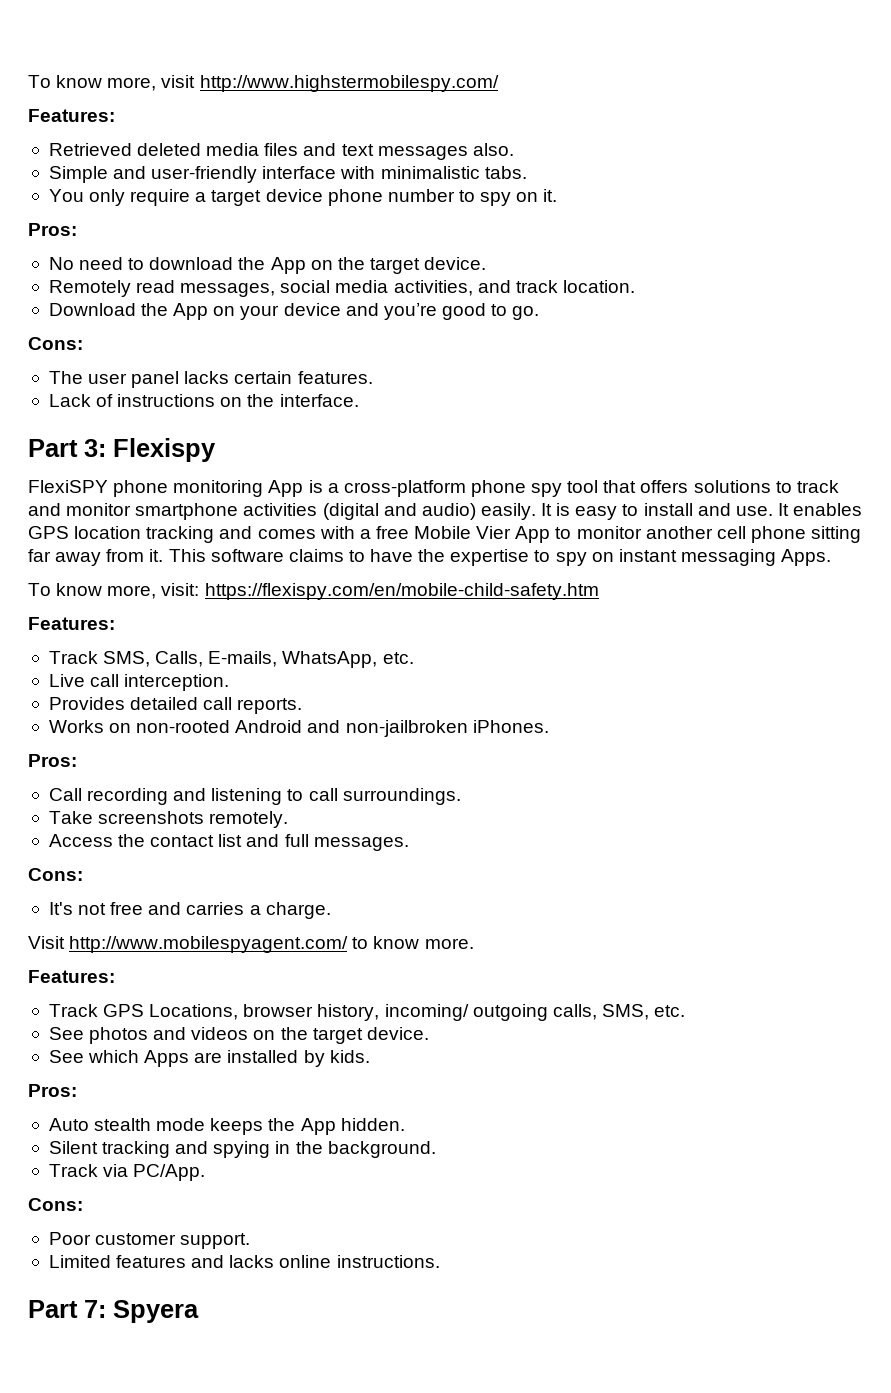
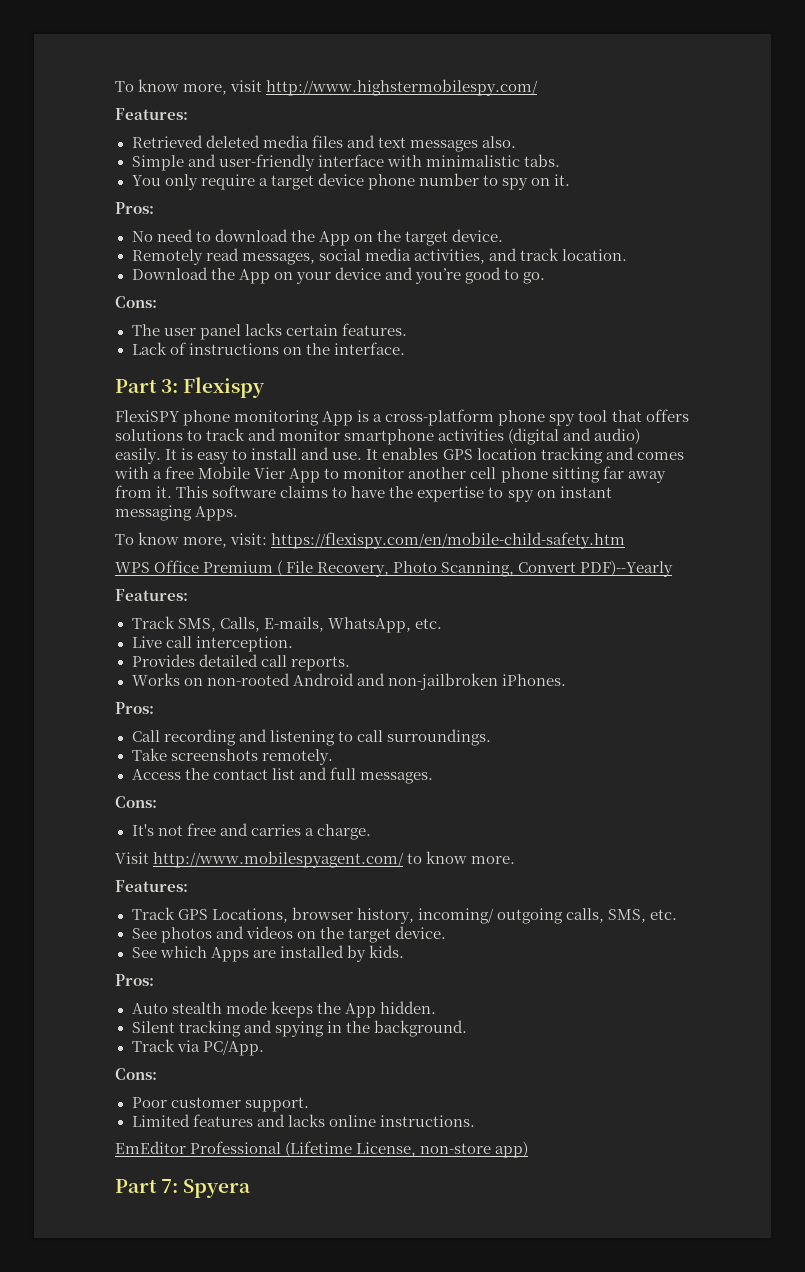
+ WPS Office Premium ( File Recovery, Photo Scanning, Convert PDF)--Yearly
+ EmEditor Professional (Lifetime License, non-store app)

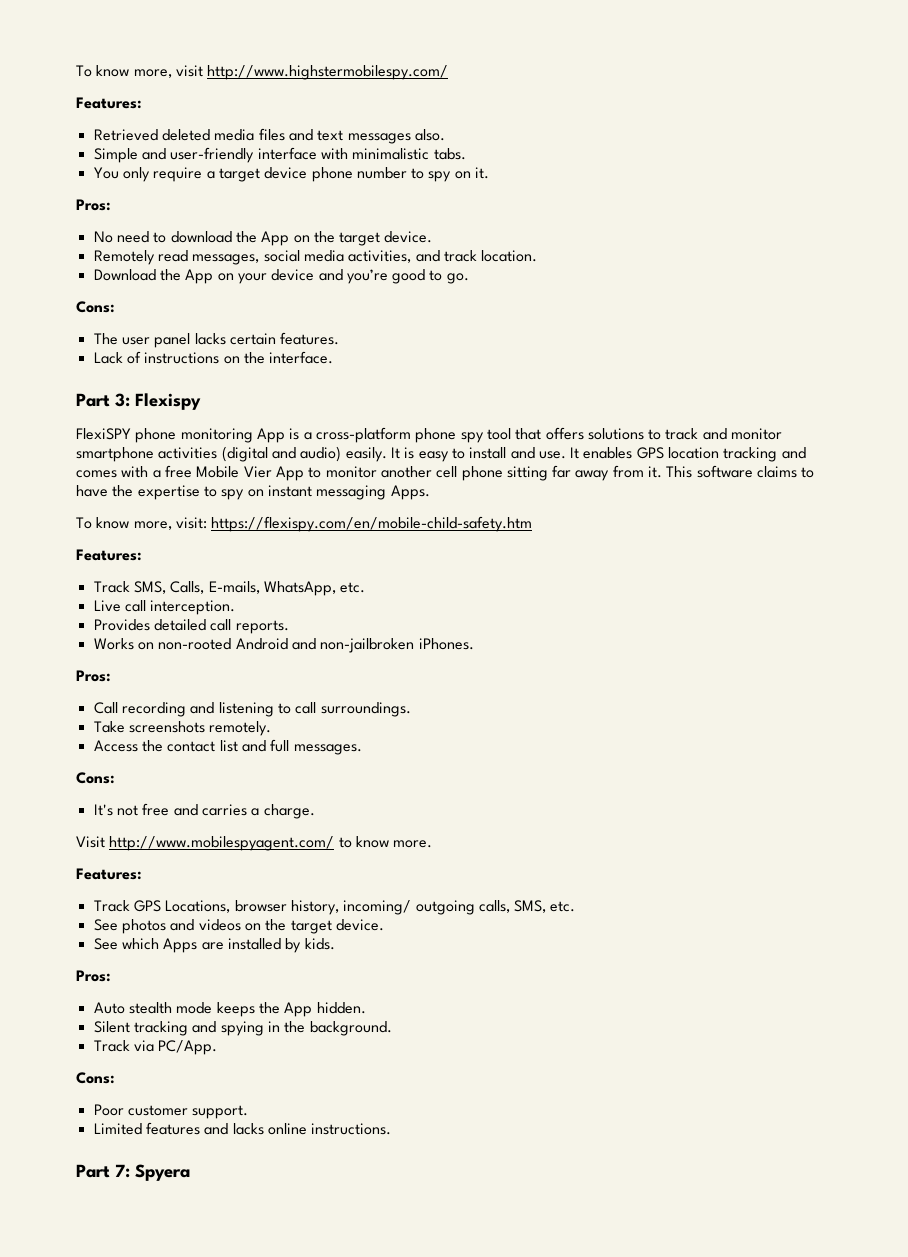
- WPS Office Premium ( File Recovery, Photo Scanning, Convert PDF)--Yearly
- EmEditor Professional (Lifetime License, non-store app)

